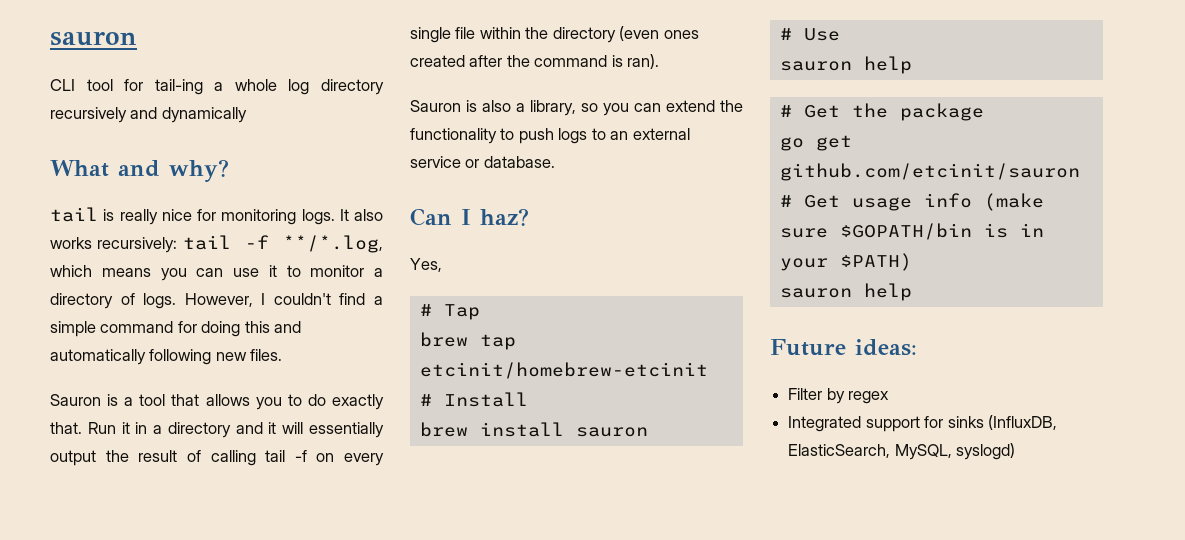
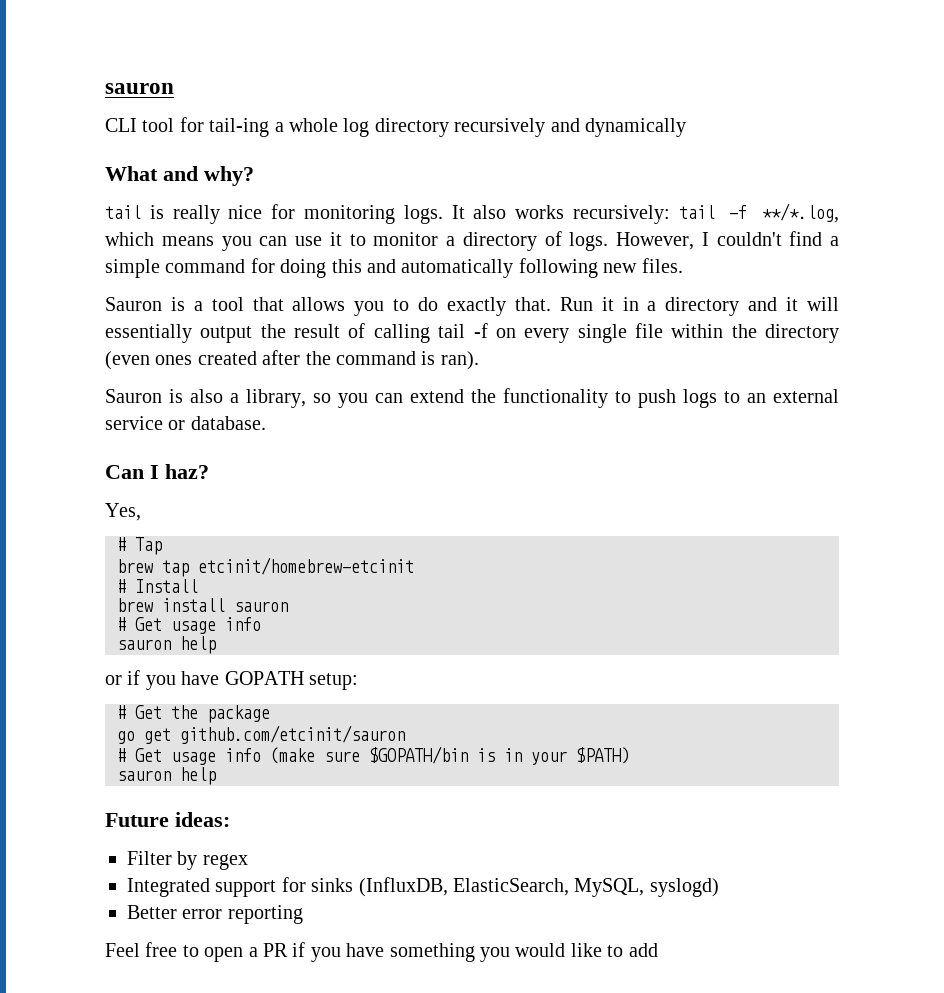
  brew install sauron
- # Use
+ # Get usage info
  sauron help
+ or if you have GOPATH setup:
+ Better error reporting
+ Feel free to open a PR if you have something you would like to add

